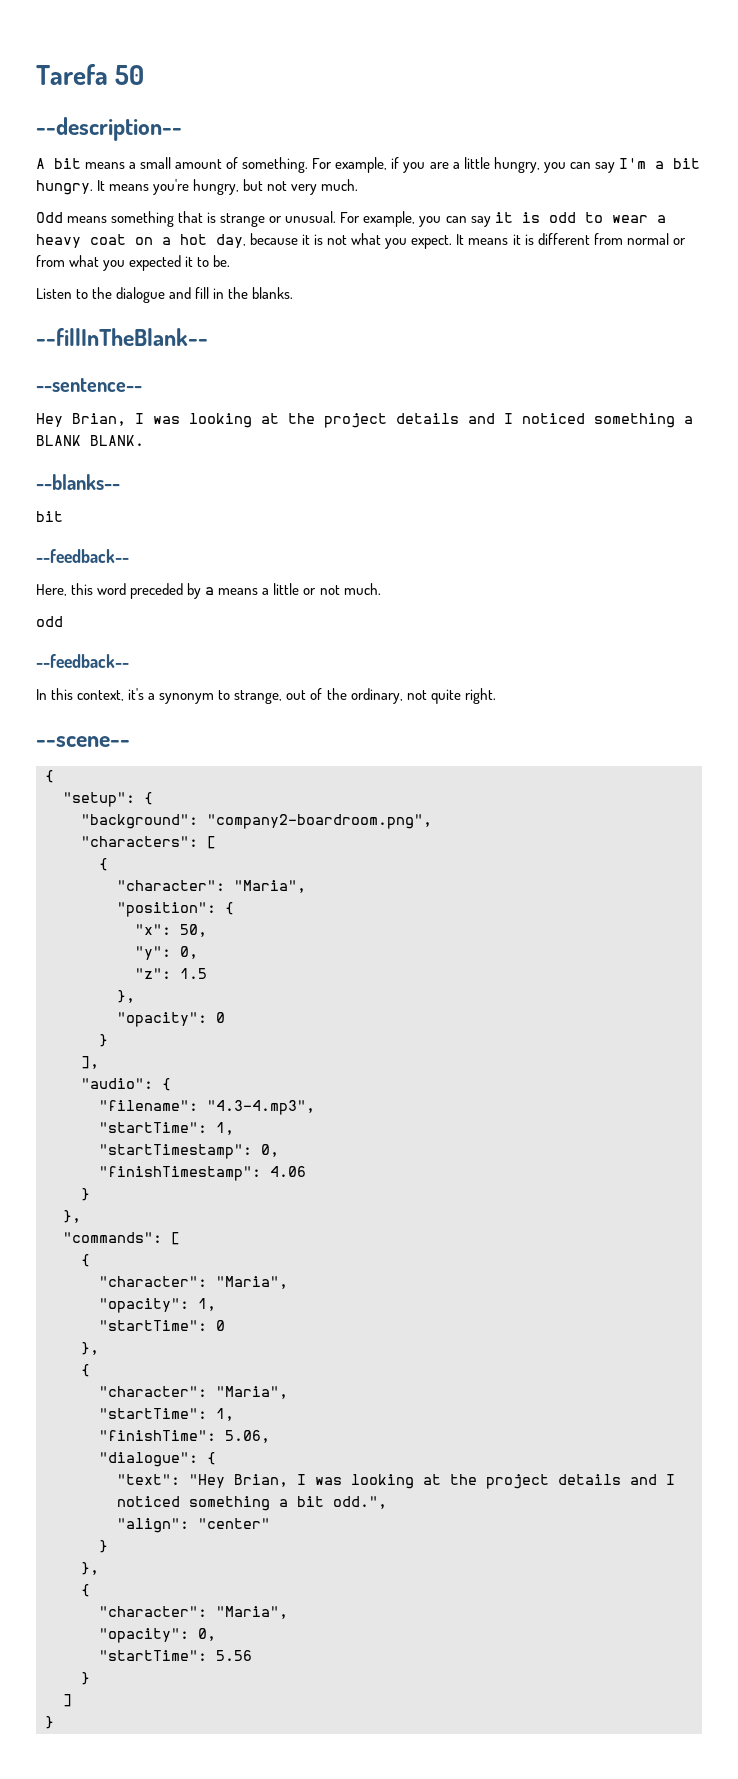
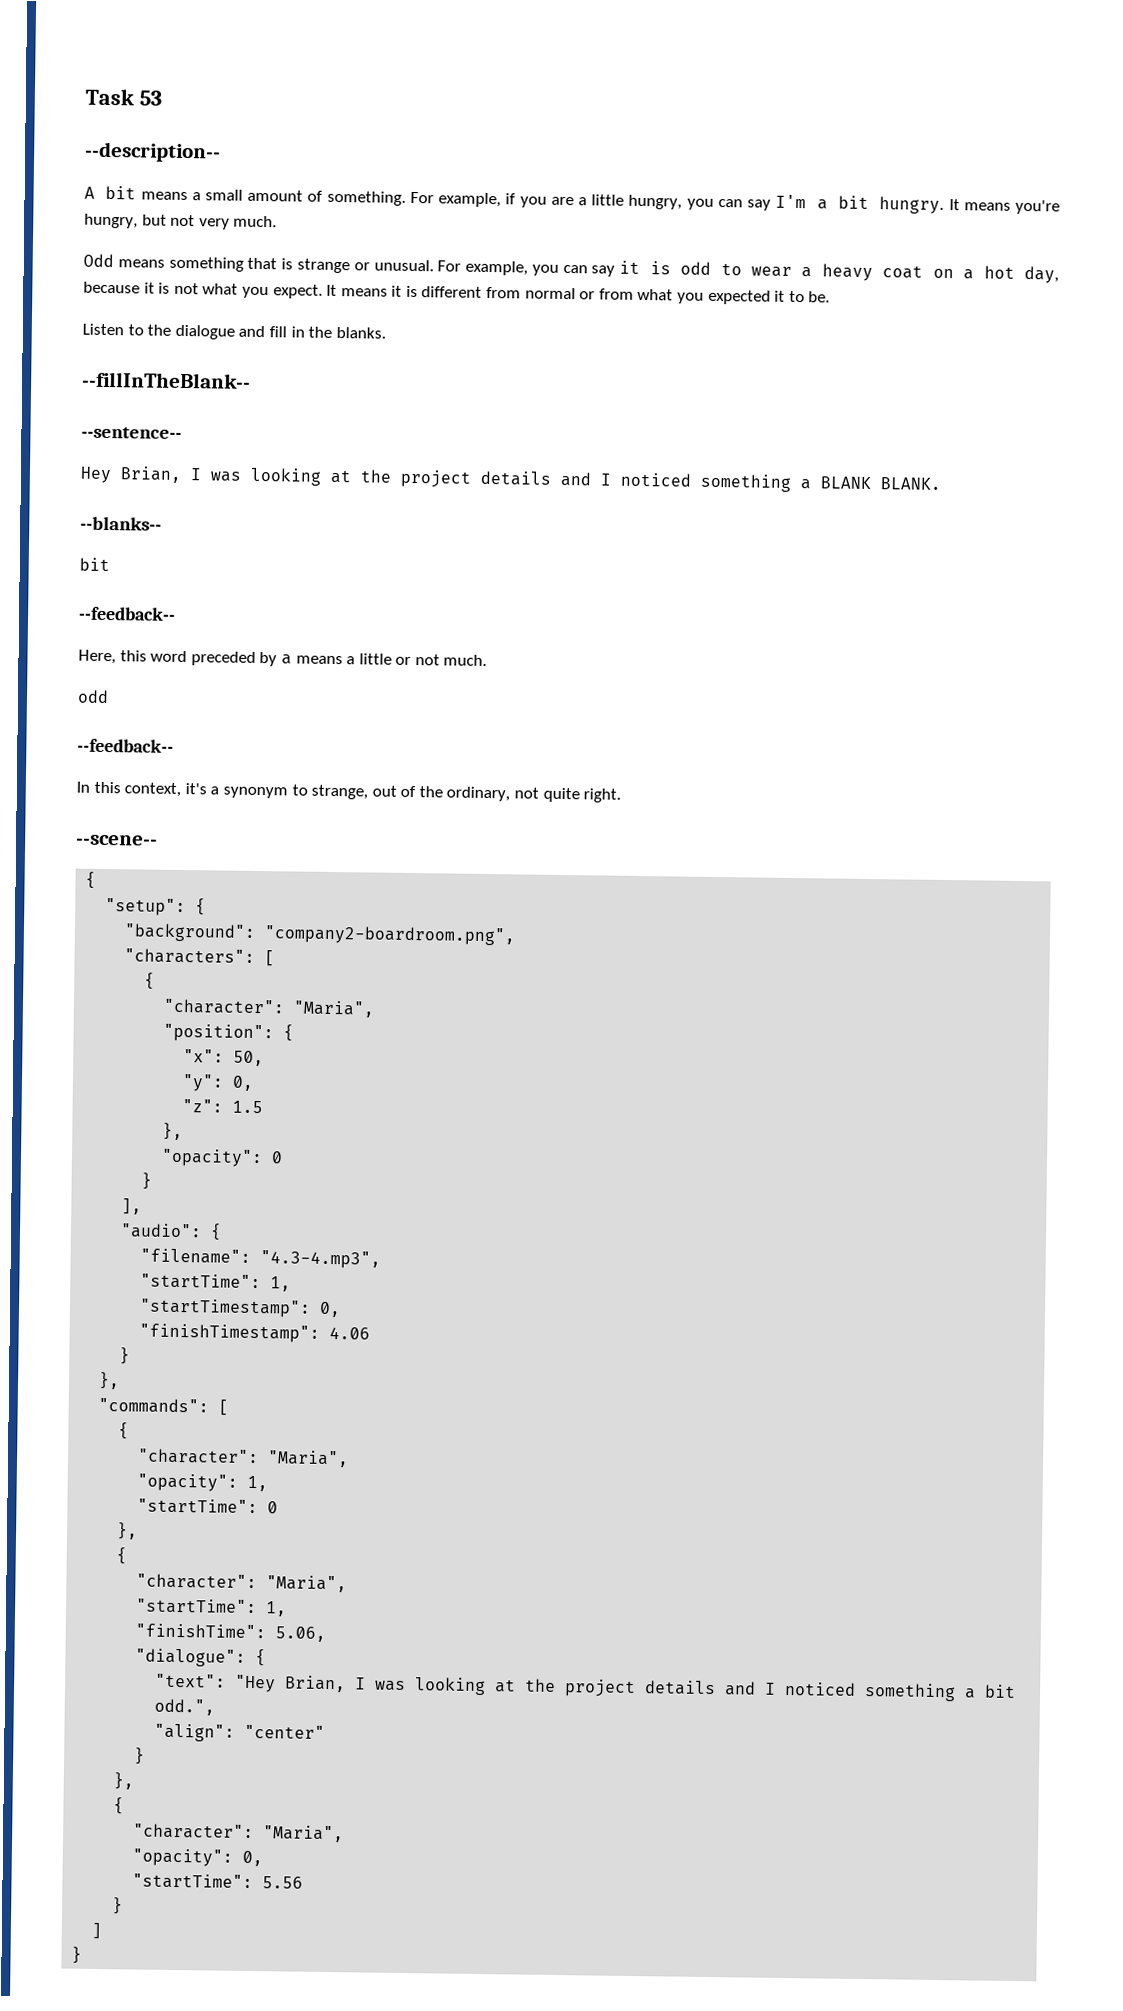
- Tarefa 50
+ Task 53

